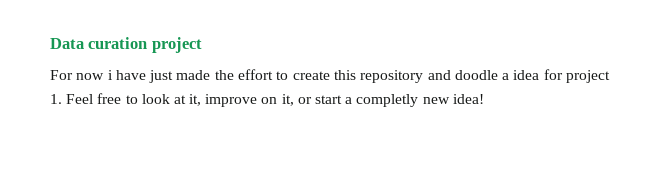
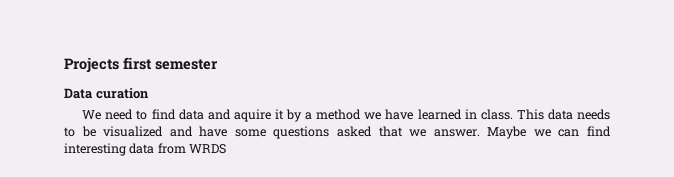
+ Projects first semester
- Data curation project
- For now i have just made the effort to create this repository and doodle a idea for project 1. Feel free to look at it, improve on it, or start a completly new idea!
+ Data curation
+ We need to find data and aquire it by a method we have learned in class. This data needs to be visualized and have some questions asked that we answer. Maybe we can find interesting data from WRDS

